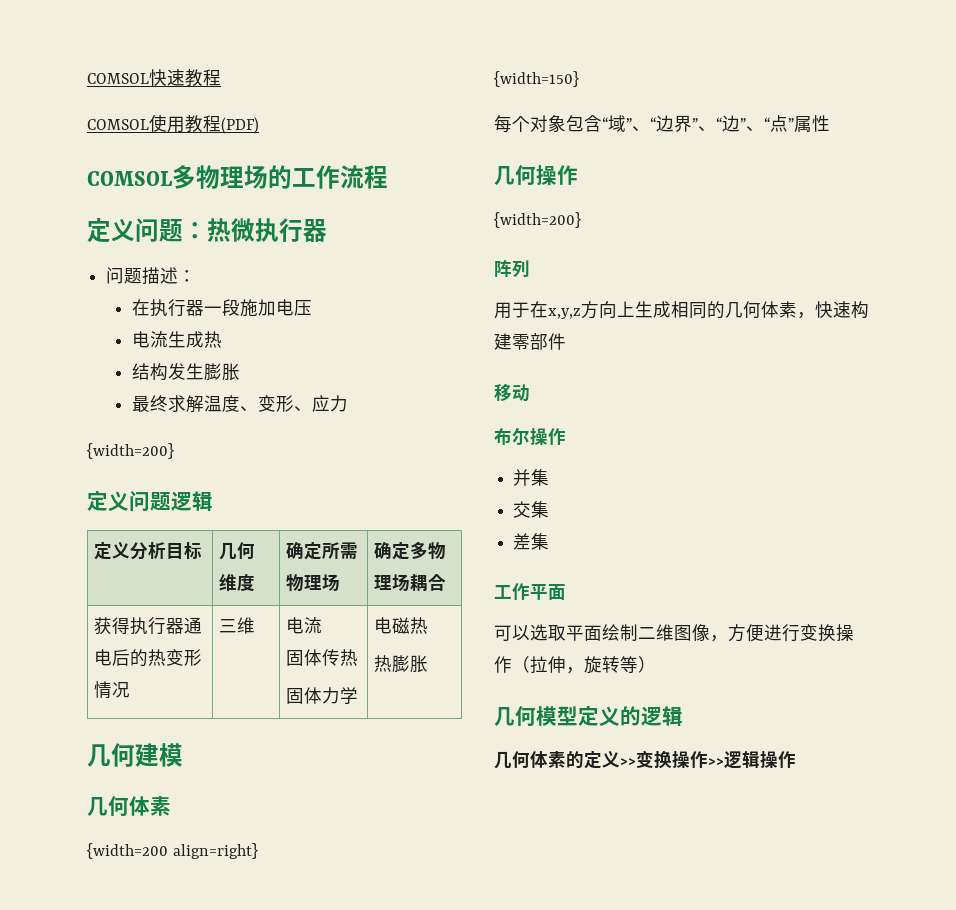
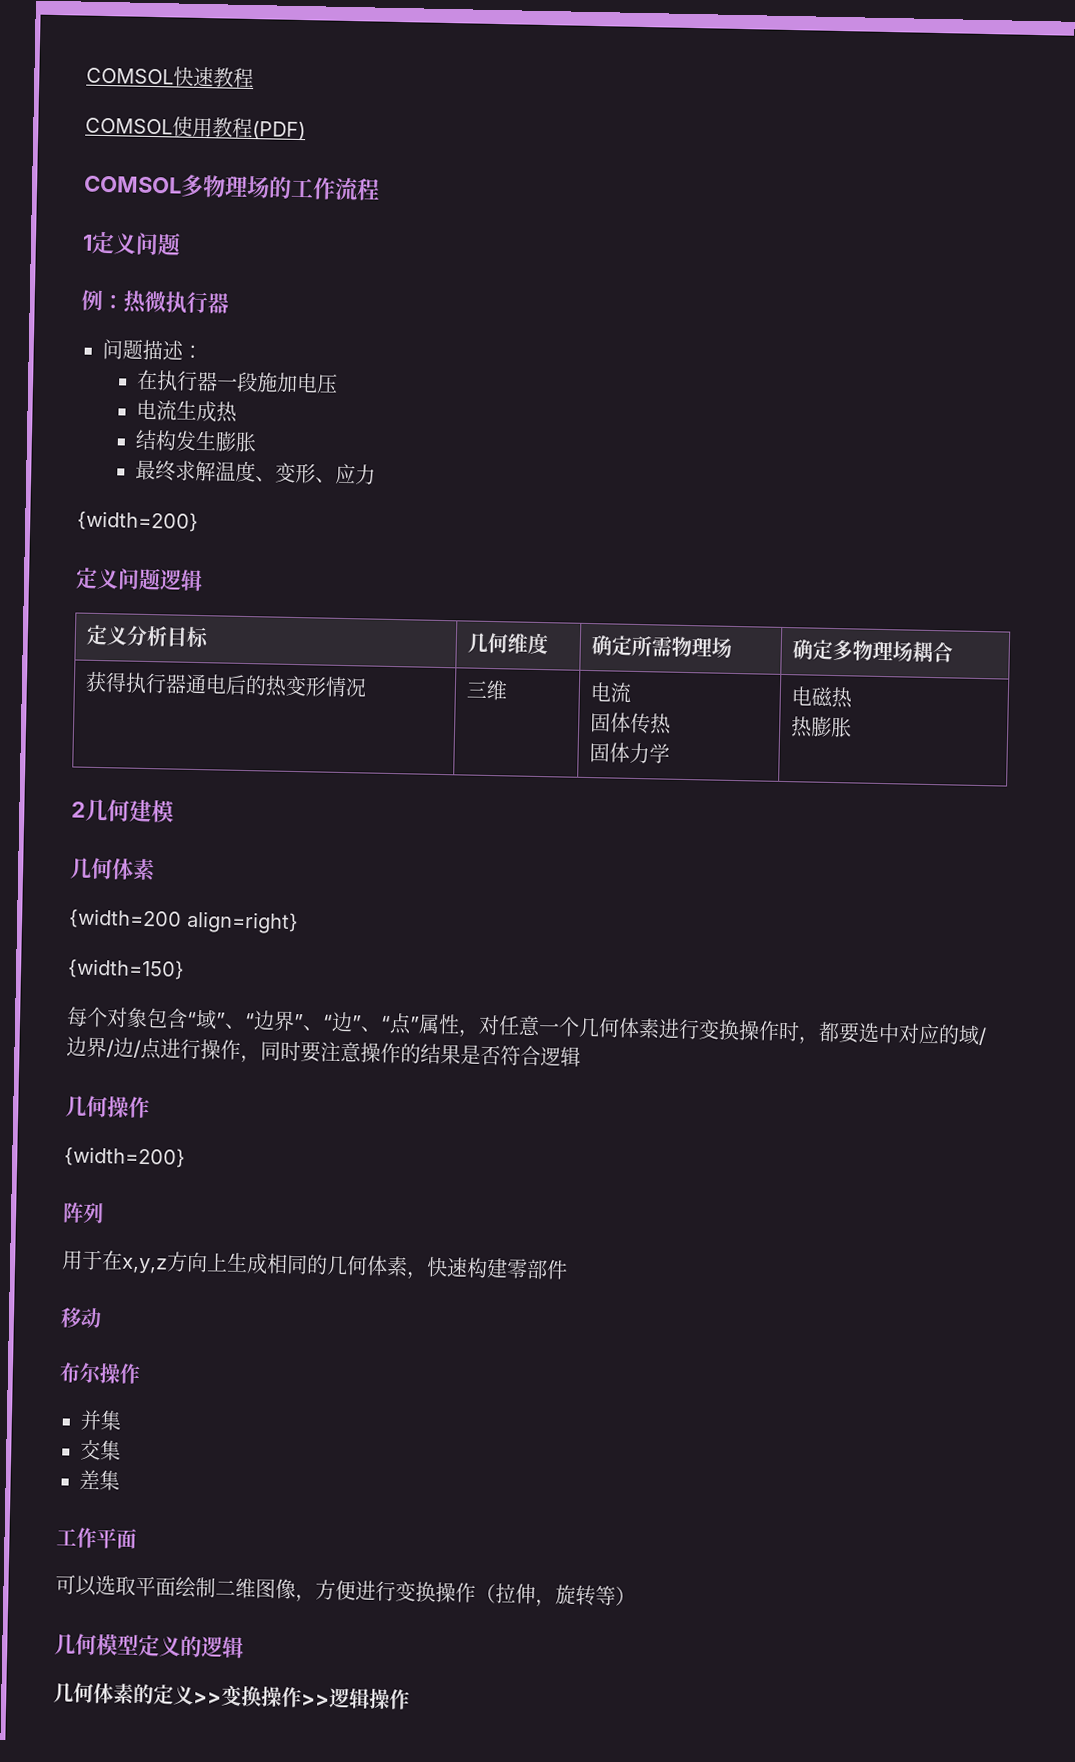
- 定义问题：热微执行器
+ 1定义问题
+ 例：热微执行器
- 几何建模
+ 2几何建模
- 每个对象包含“域”、“边界”、“边”、“点”属性
+ 每个对象包含“域”、“边界”、“边”、“点”属性，对任意一个几何体素进行变换操作时，都要选中对应的域/边界/边/点进行操作，同时要注意操作的结果是否符合逻辑

